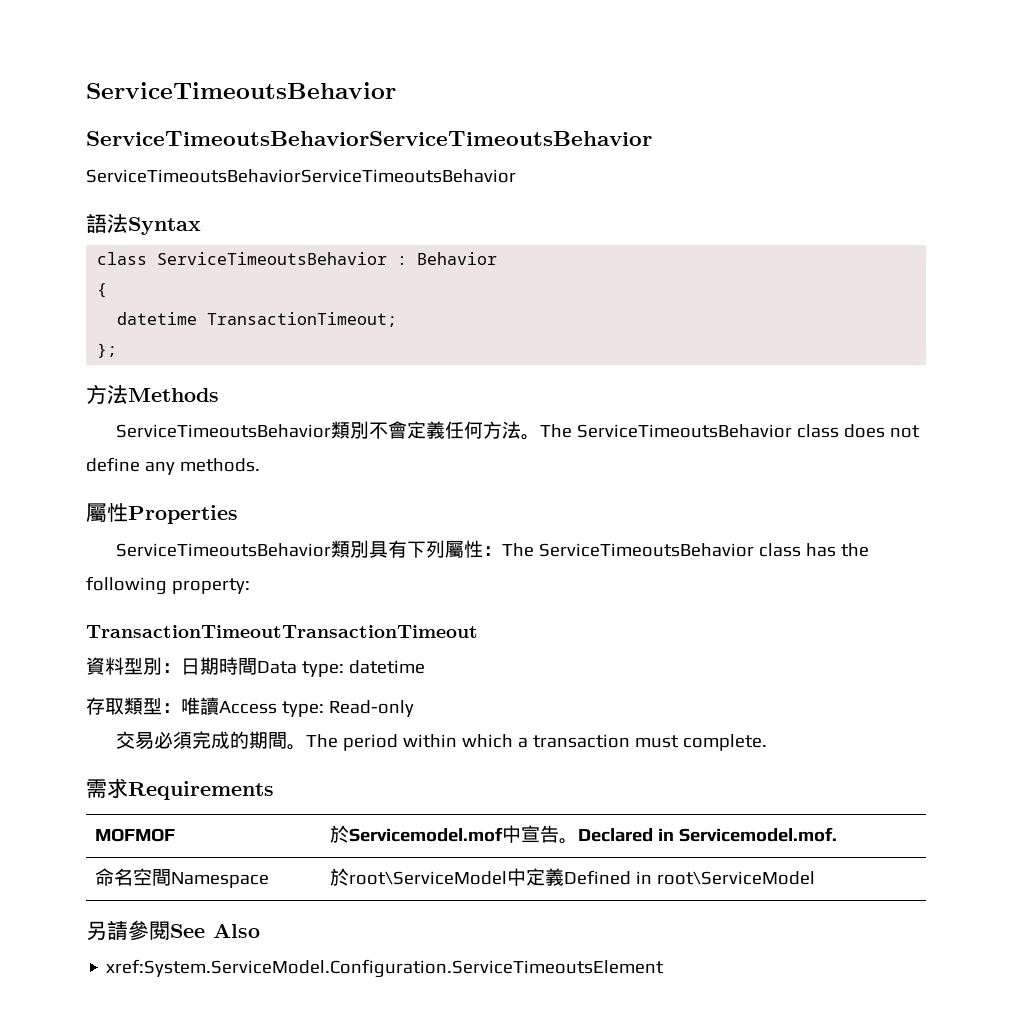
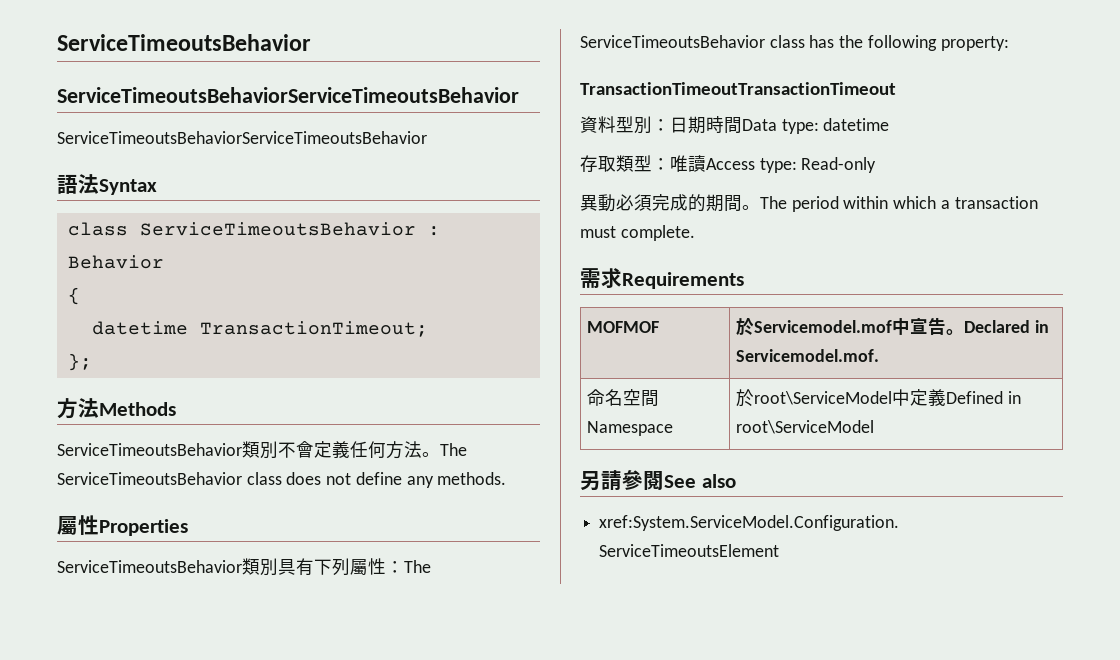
- 交易必須完成的期間。
+ 異動必須完成的期間。
- 另請參閱See Also
+ 另請參閱See also

